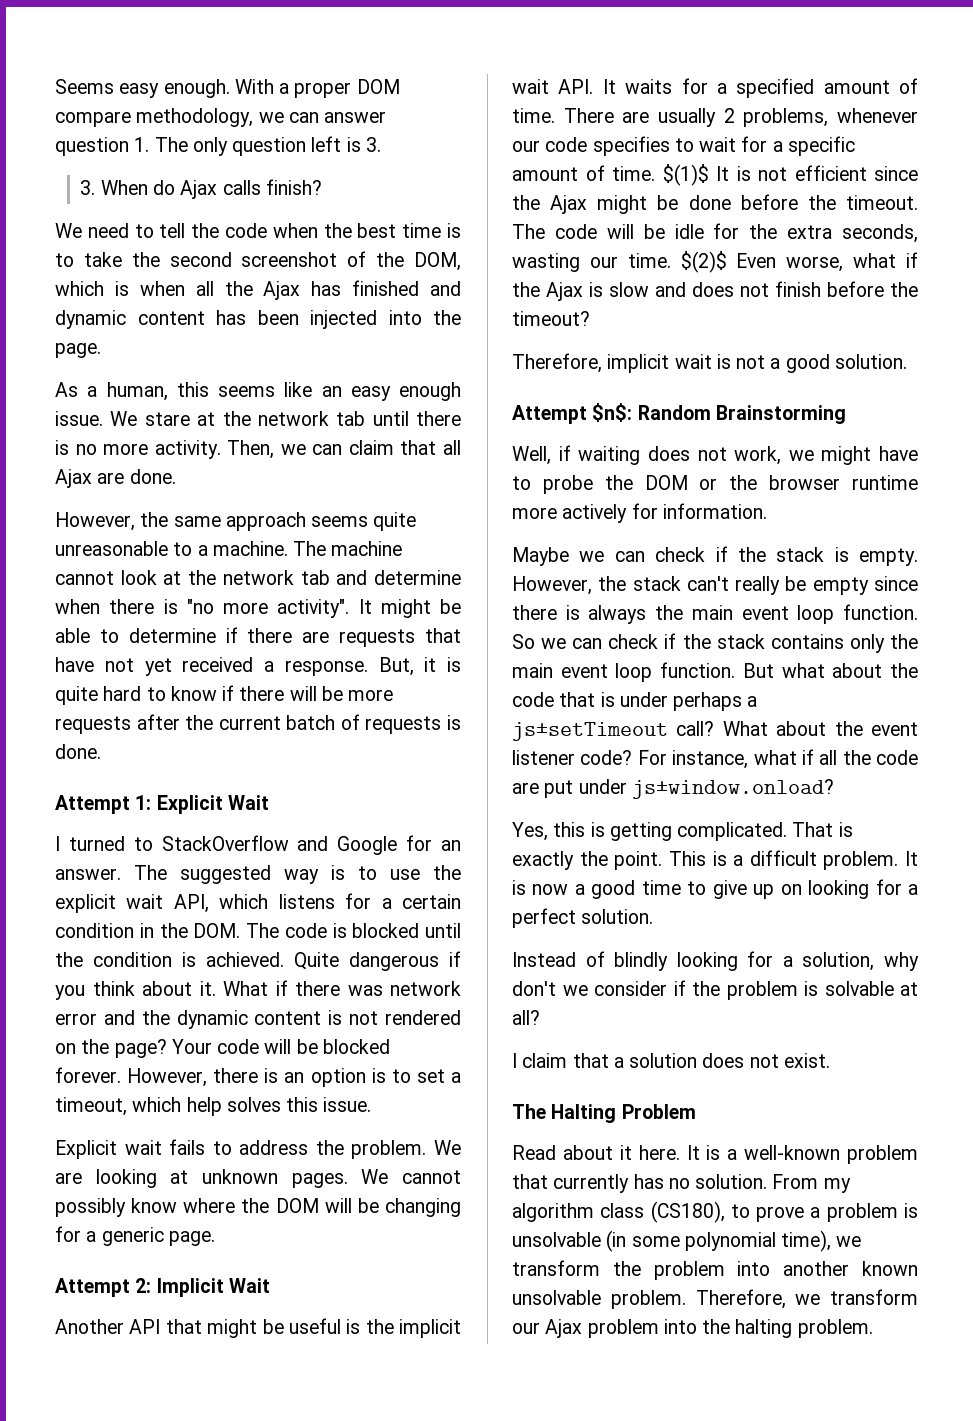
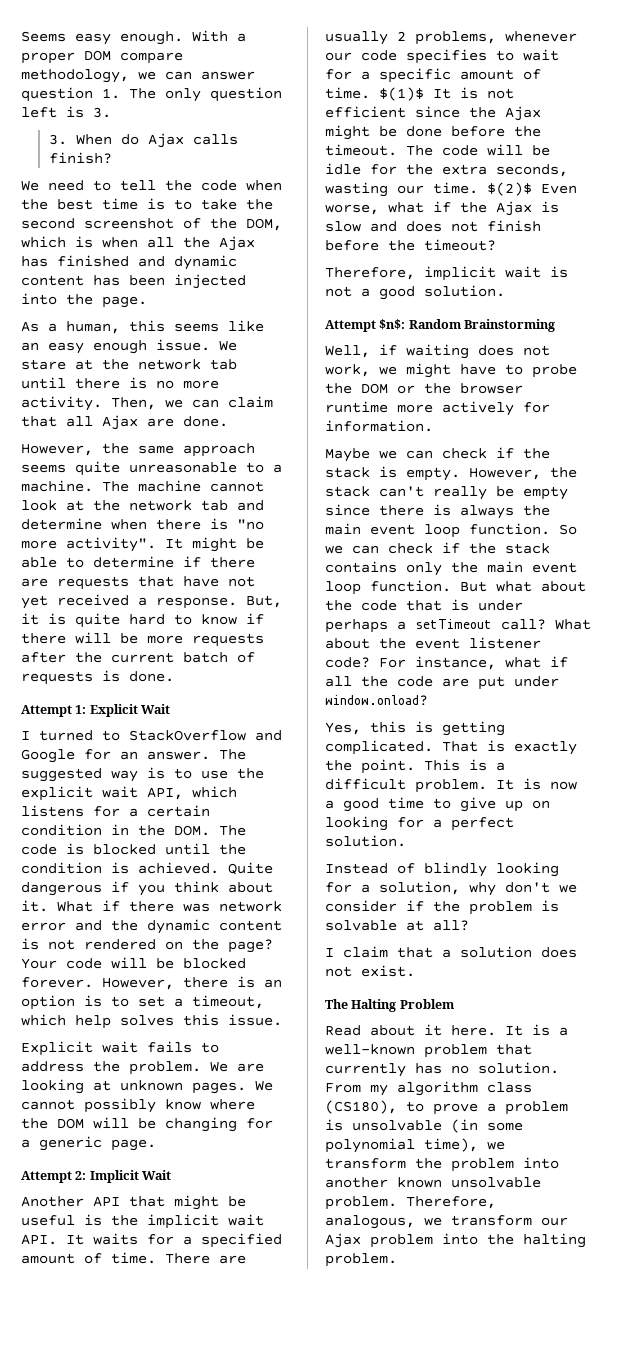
- But what about the code that is under perhaps a js±setTimeout call?
+ But what about the code that is under perhaps a setTimeout call?
- For instance, what if all the code are put under js±window.onload?
+ For instance, what if all the code are put under window.onload?
- Therefore, we transform our Ajax problem into the halting problem.
+ Therefore, analogous, we transform our Ajax problem into the halting problem.

